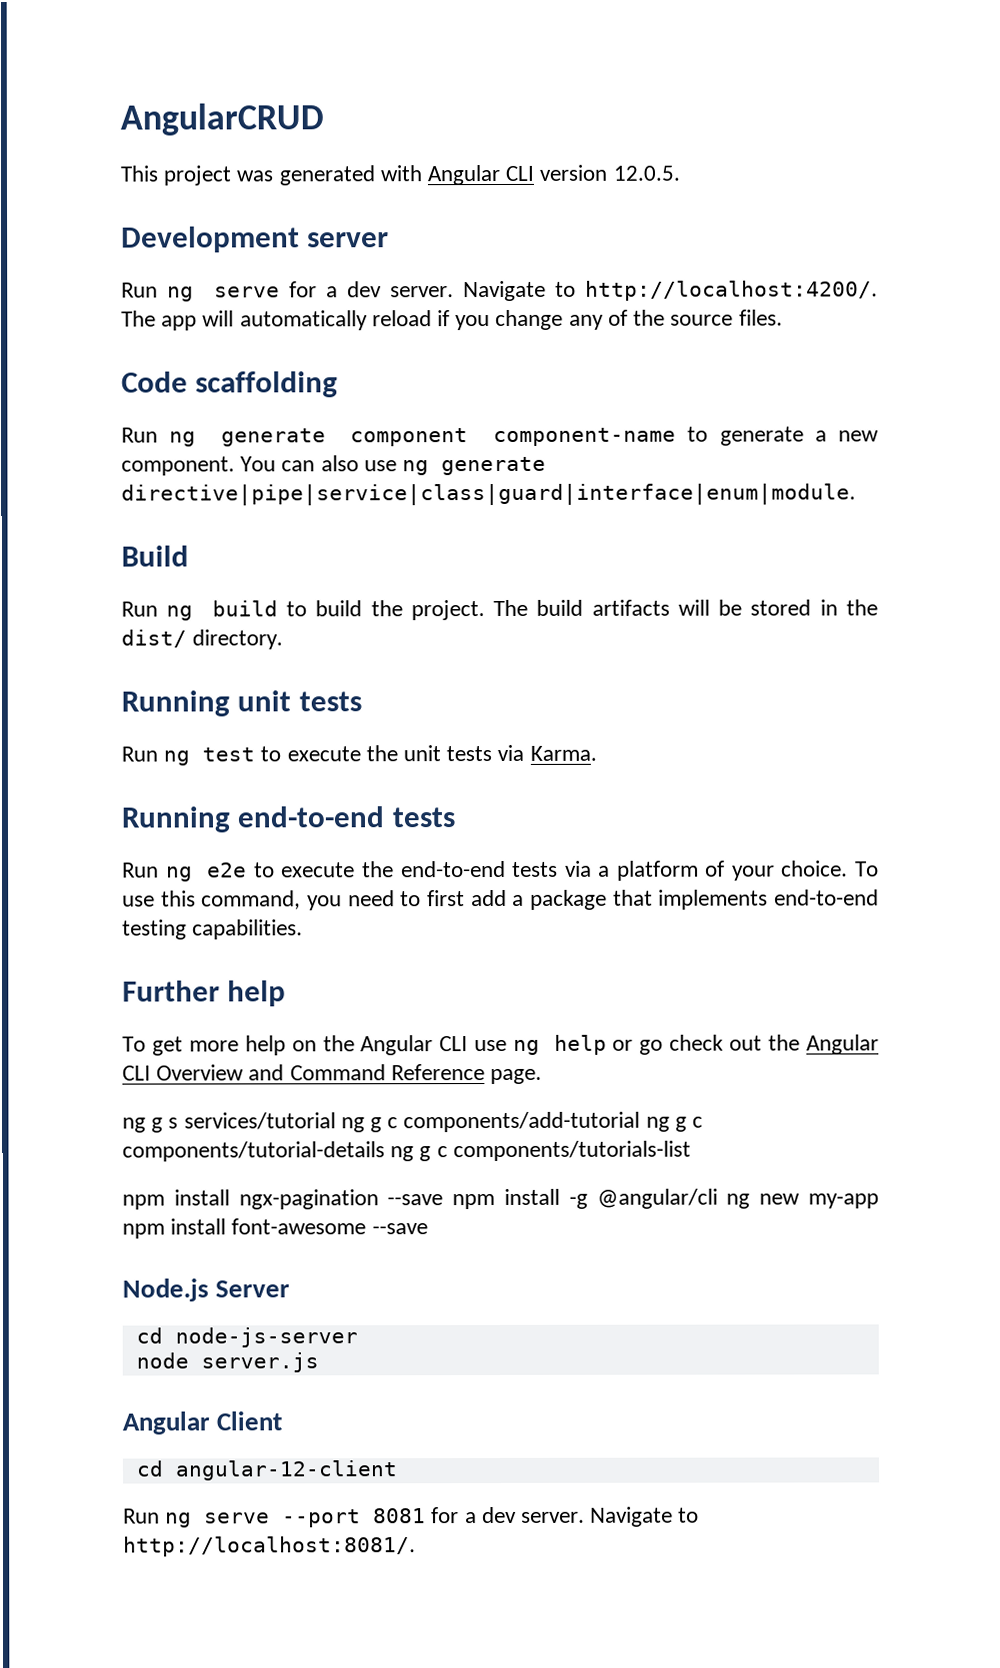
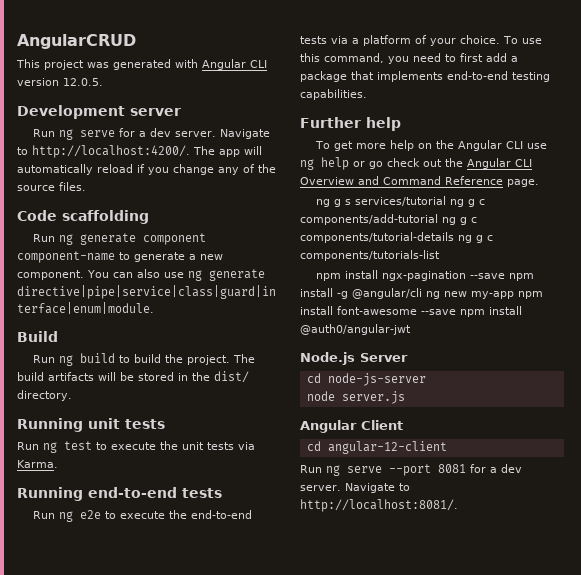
- npm install ngx-pagination --save npm install -g @angular/cli ng new my-app npm install font-awesome --save
+ npm install ngx-pagination --save npm install -g @angular/cli ng new my-app npm install font-awesome --save npm install @auth0/angular-jwt

